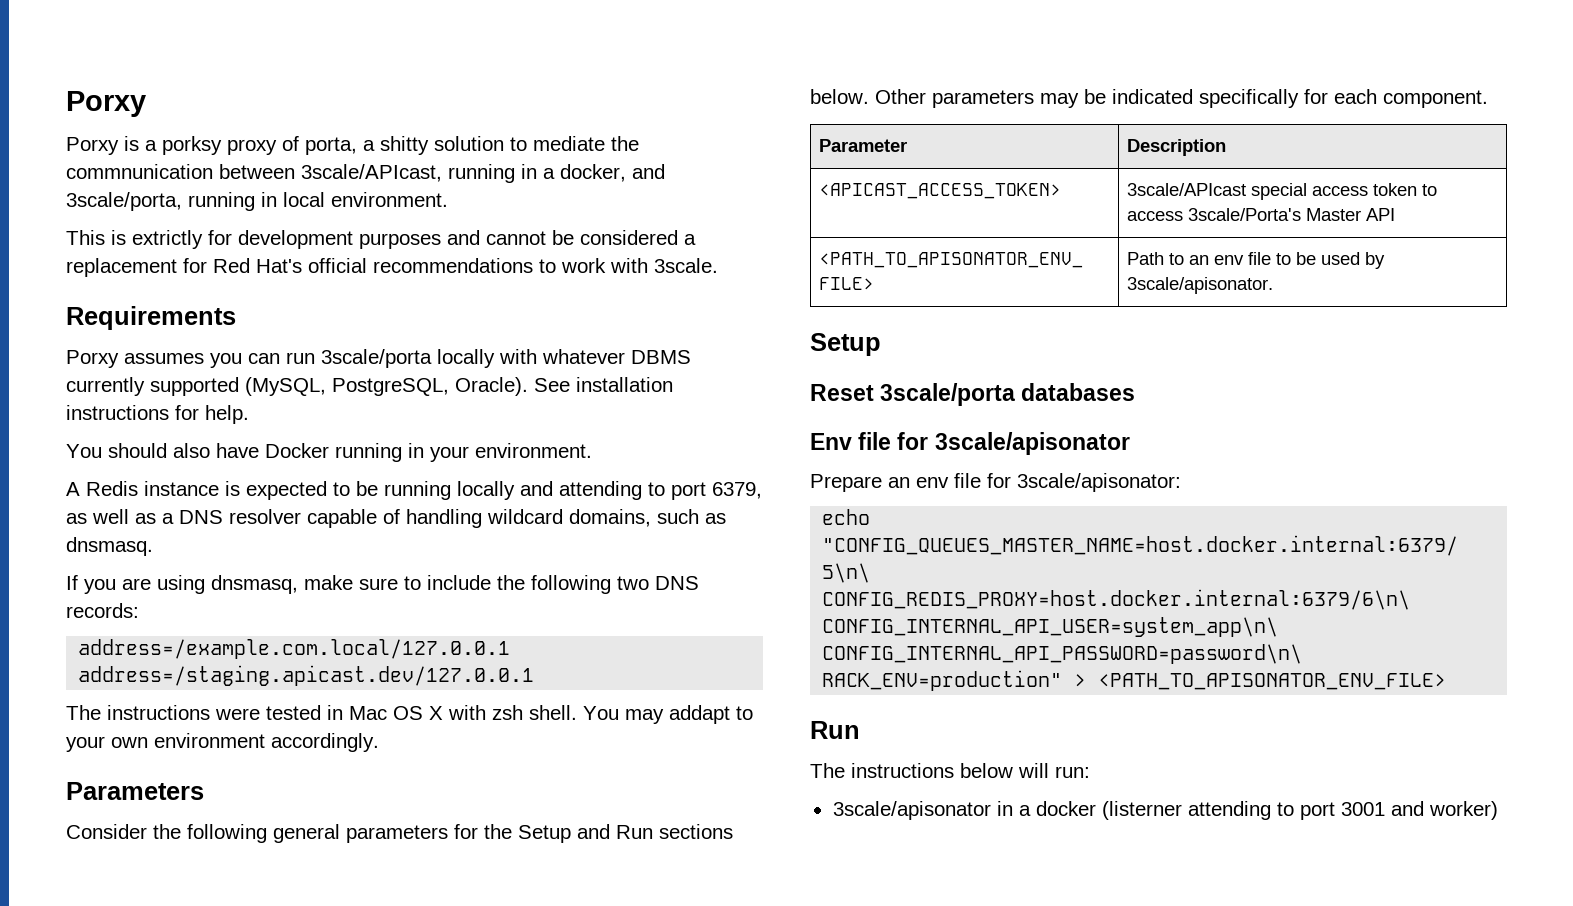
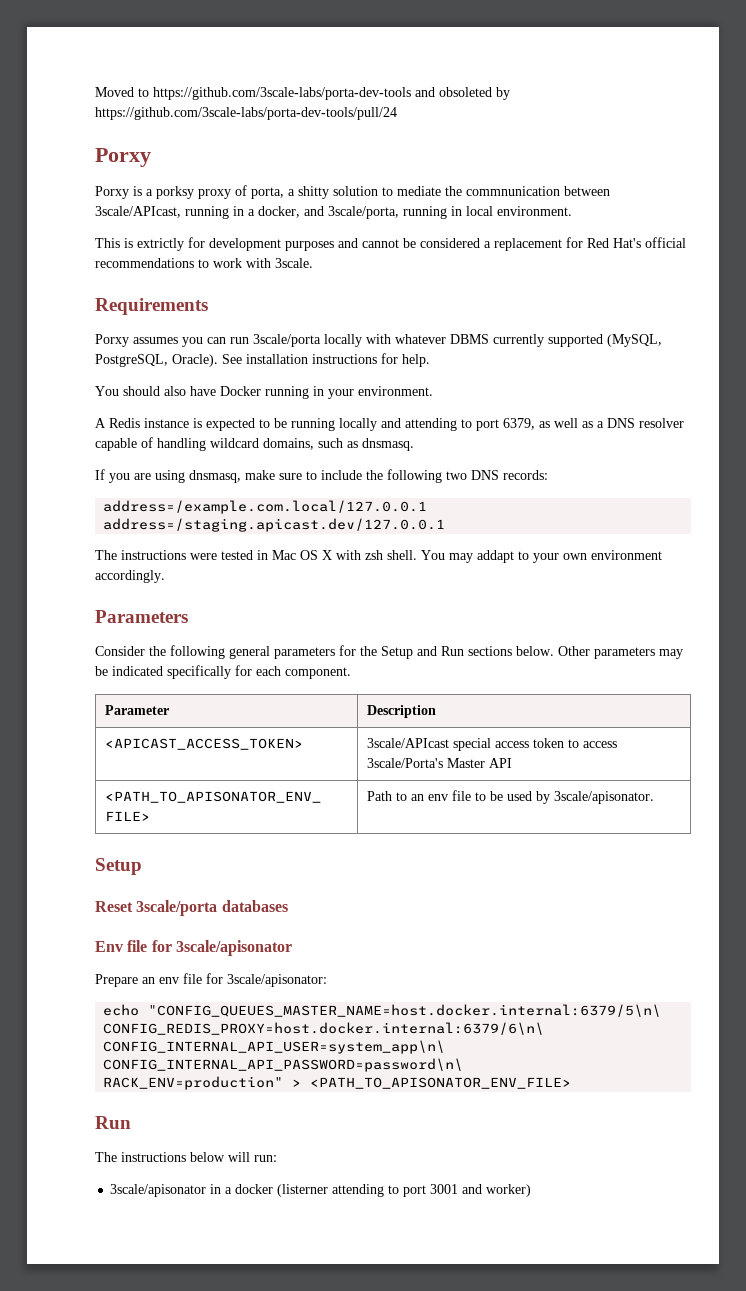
+ Moved to https://github.com/3scale-labs/porta-dev-tools and obsoleted by https://github.com/3scale-labs/porta-dev-tools/pull/24

